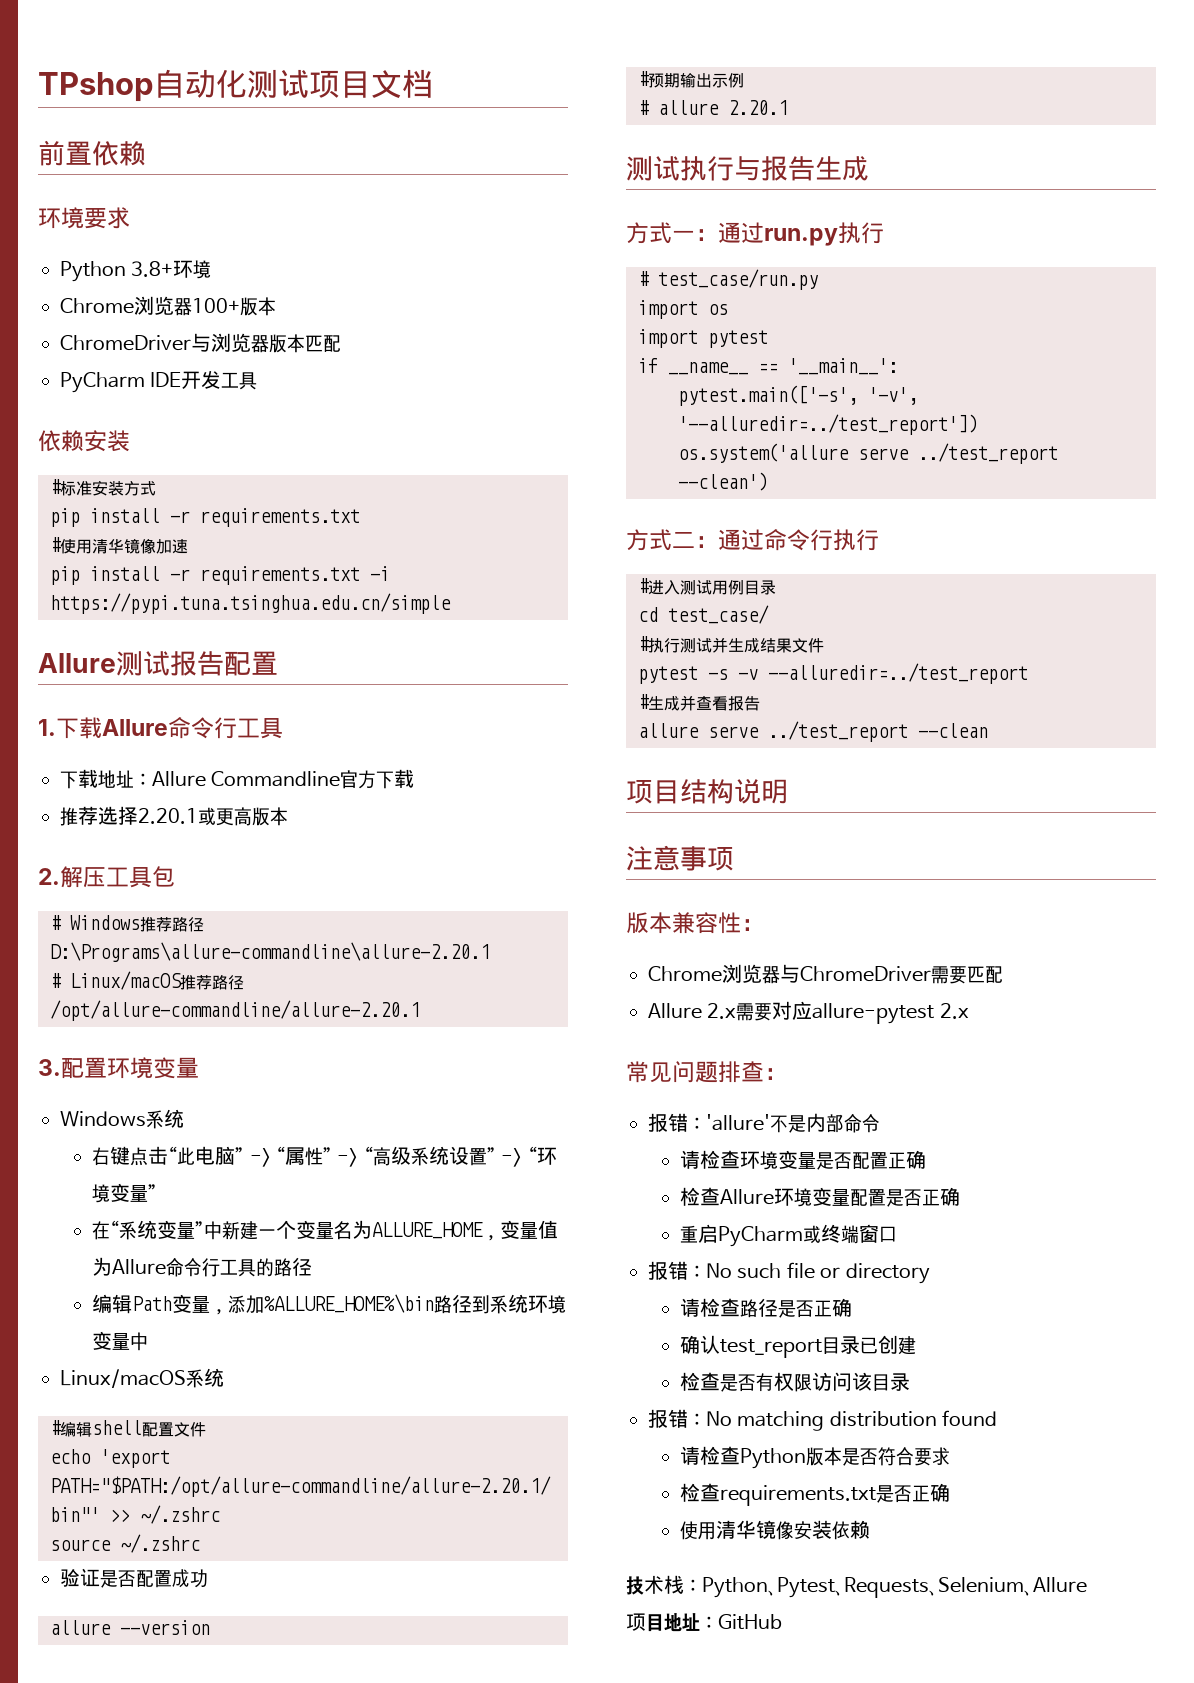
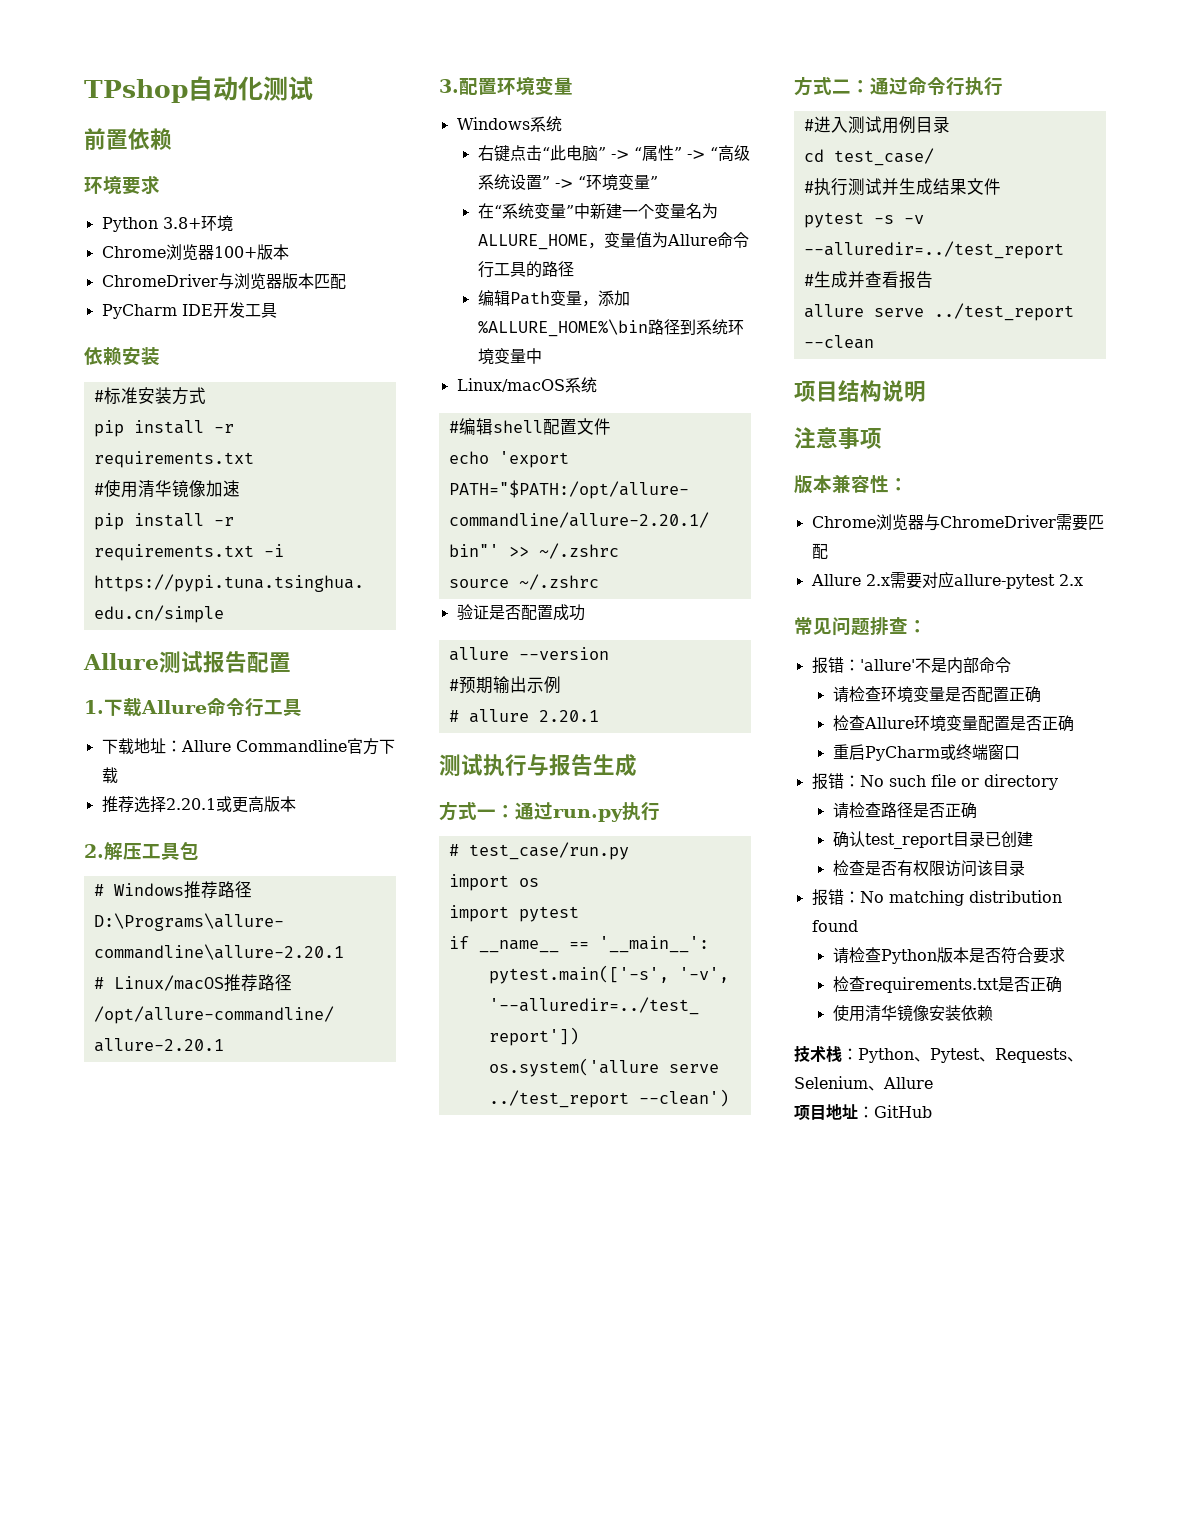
- TPshop自动化测试项目文档
+ TPshop自动化测试

